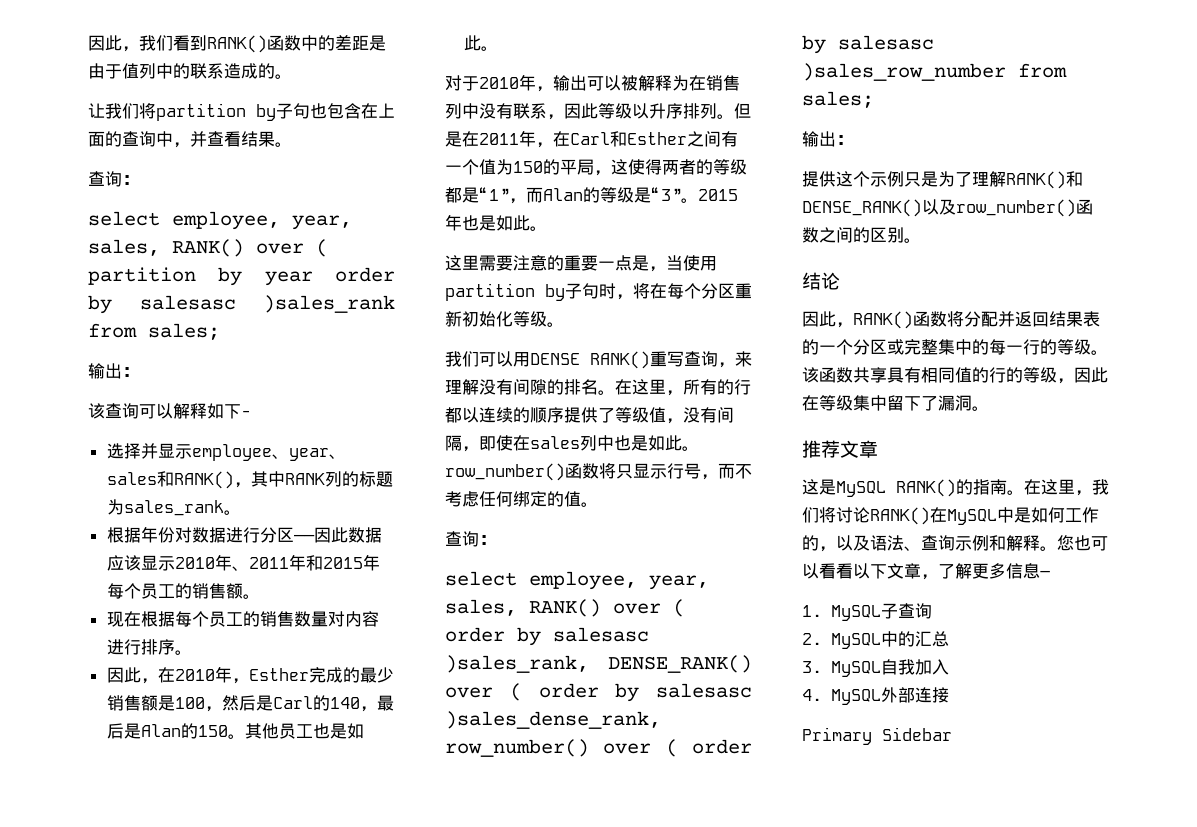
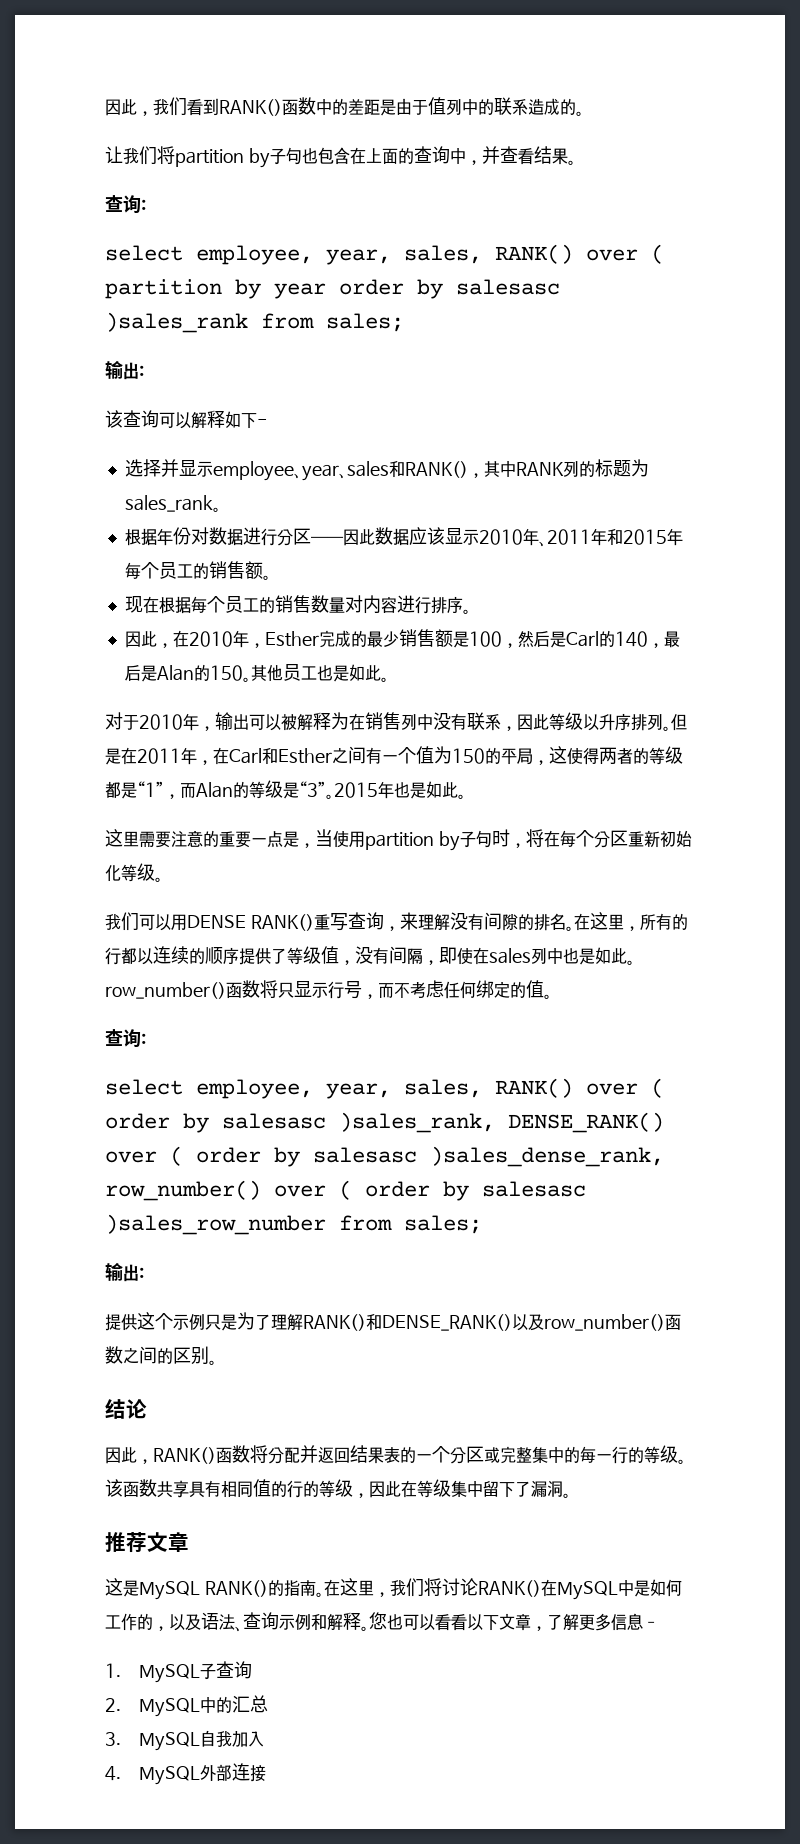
- Primary Sidebar

